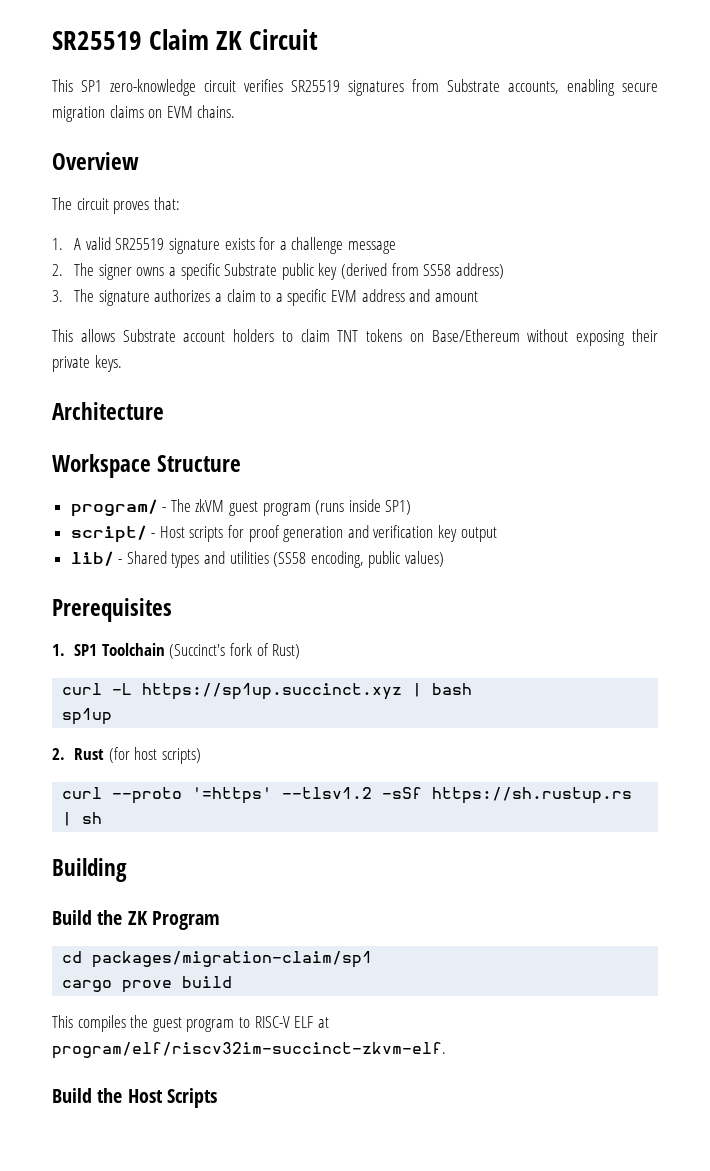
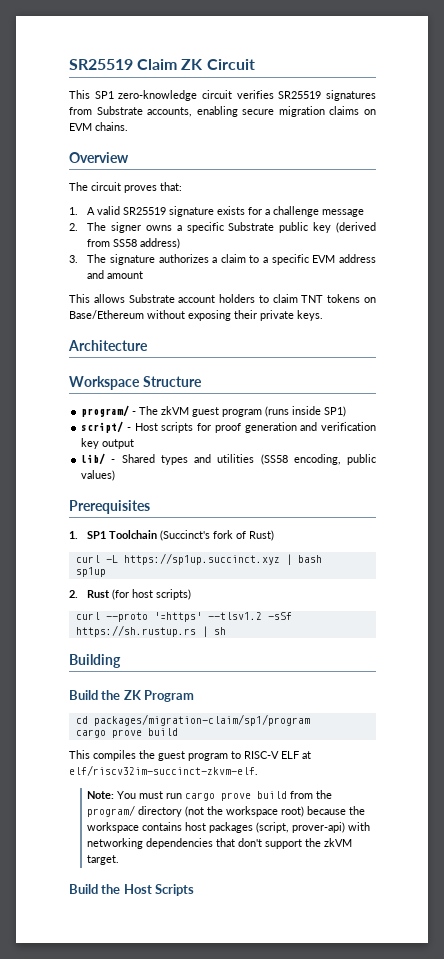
- cd packages/migration-claim/sp1
+ cd packages/migration-claim/sp1/program
- This compiles the guest program to RISC-V ELF at program/elf/riscv32im-succinct-zkvm-elf.
+ This compiles the guest program to RISC-V ELF at elf/riscv32im-succinct-zkvm-elf.
+ Note: You must run cargo prove build from the program/ directory (not the workspace root) because the workspace contains host packages (script, prover-api) with networking dependencies that don't support the zkVM target.

